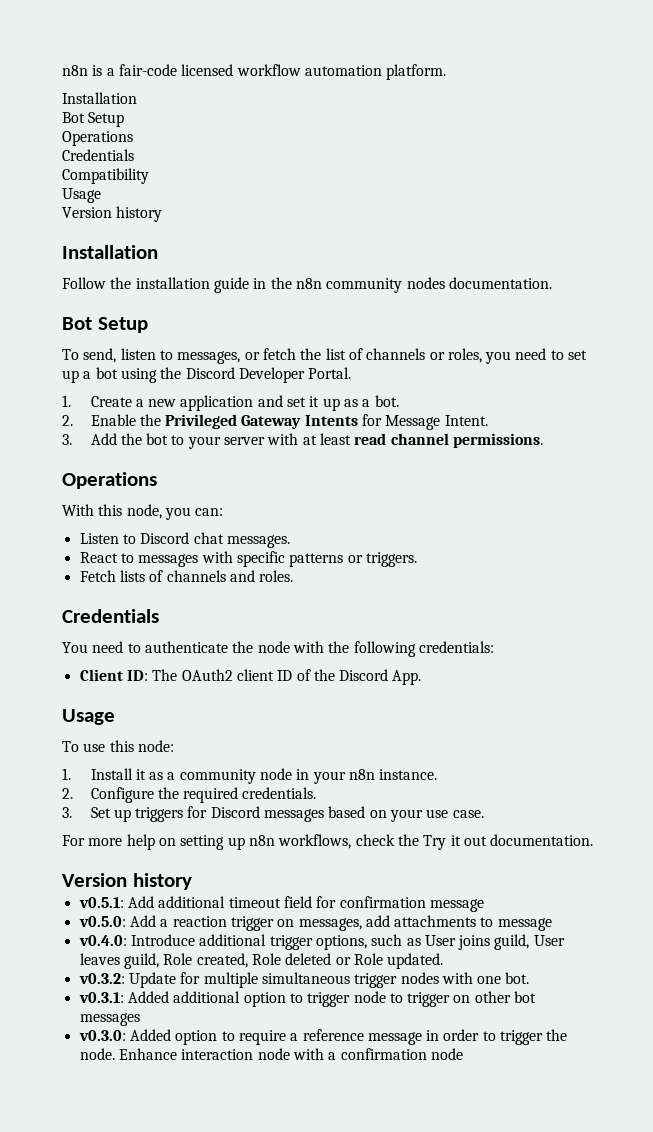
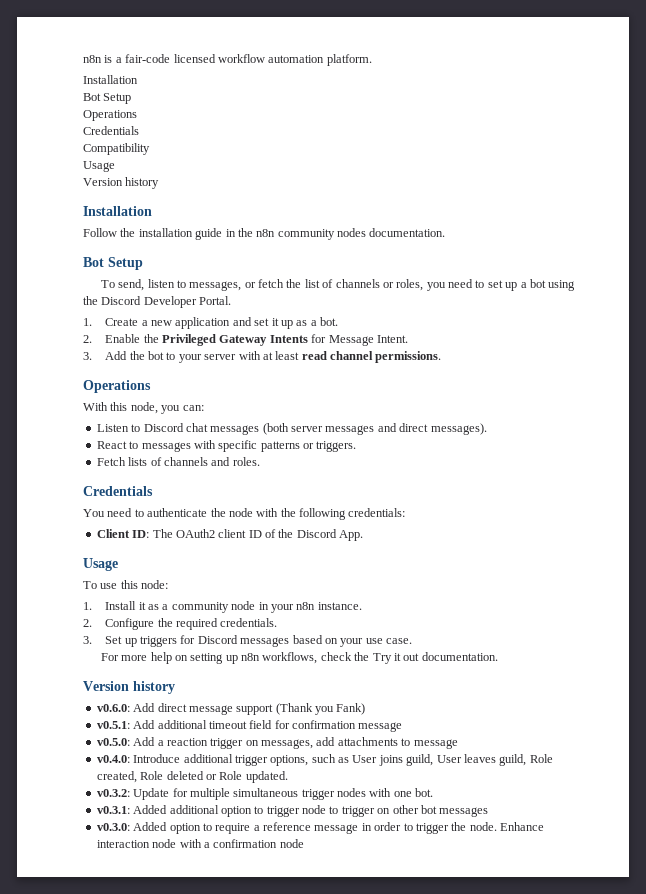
- Listen to Discord chat messages.
+ Listen to Discord chat messages (both server messages and direct messages).
+ v0.6.0: Add direct message support (Thank you Fank)

